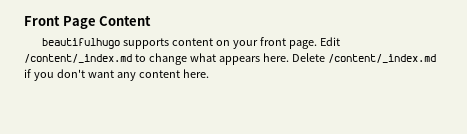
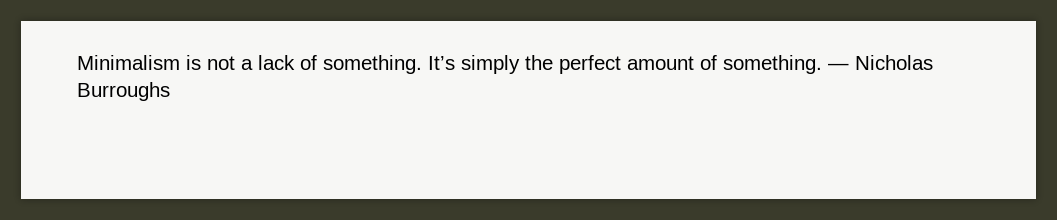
- Front Page Content
- beautifulhugo supports content on your front page. Edit /content/_index.md to change what appears here. Delete /content/_index.md if you don't want any content here.
+ Minimalism is not a lack of something. It’s simply the perfect amount of something. — Nicholas Burroughs

